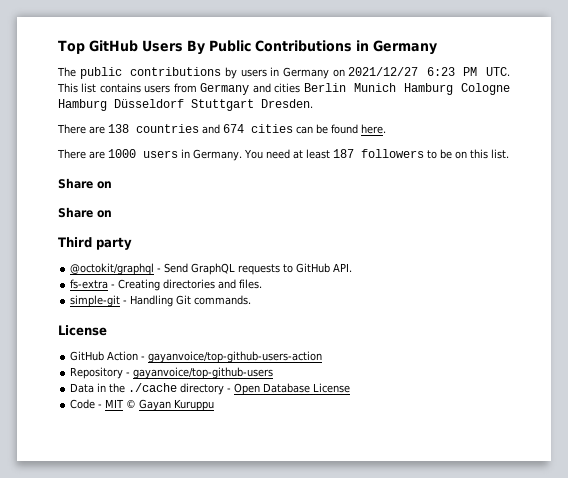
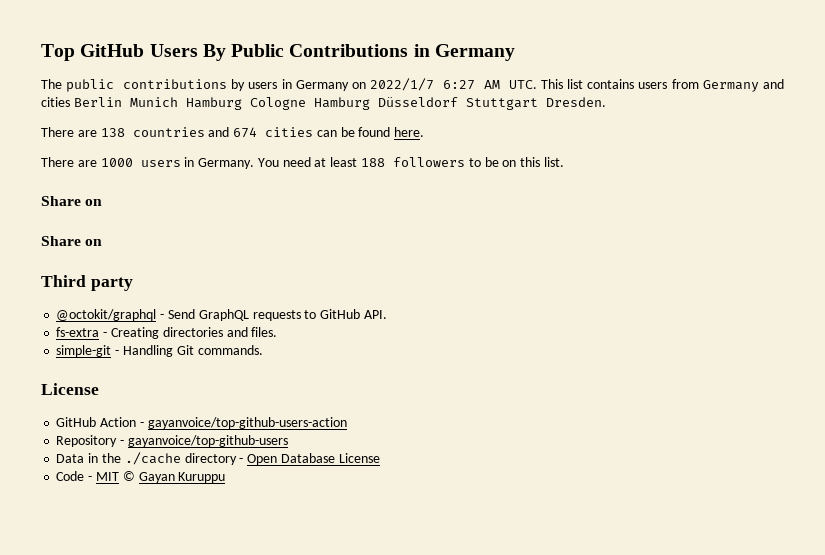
- The public contributions by users in Germany on 2021/12/27 6:23 PM UTC. This list contains users from Germany and cities Berlin Munich Hamburg Cologne Hamburg Düsseldorf Stuttgart Dresden.
+ The public contributions by users in Germany on 2022/1/7 6:27 AM UTC. This list contains users from Germany and cities Berlin Munich Hamburg Cologne Hamburg Düsseldorf Stuttgart Dresden.
- You need at least 187 followers to be on this list.
+ You need at least 188 followers to be on this list.

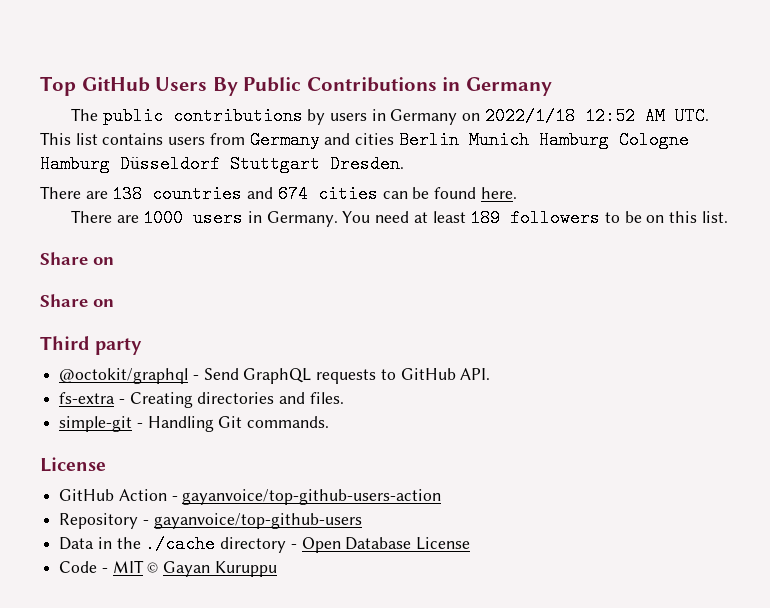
- The public contributions by users in Germany on 2022/1/7 6:27 AM UTC. This list contains users from Germany and cities Berlin Munich Hamburg Cologne Hamburg Düsseldorf Stuttgart Dresden.
+ The public contributions by users in Germany on 2022/1/18 12:52 AM UTC. This list contains users from Germany and cities Berlin Munich Hamburg Cologne Hamburg Düsseldorf Stuttgart Dresden.
- You need at least 188 followers to be on this list.
+ You need at least 189 followers to be on this list.

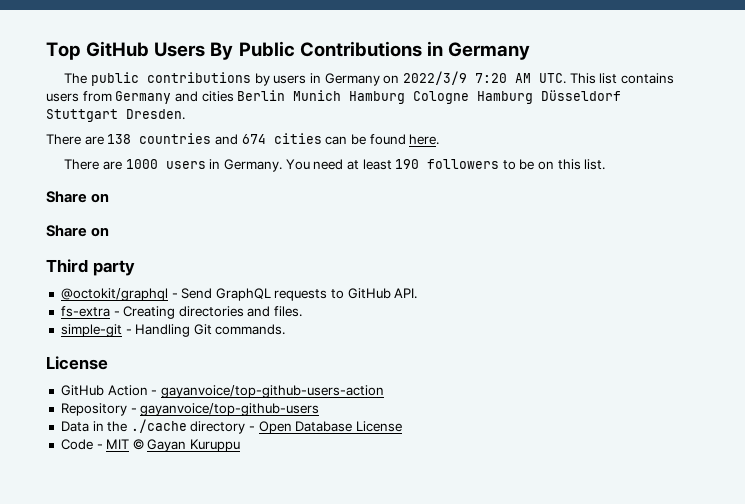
- The public contributions by users in Germany on 2022/1/18 12:52 AM UTC. This list contains users from Germany and cities Berlin Munich Hamburg Cologne Hamburg Düsseldorf Stuttgart Dresden.
+ The public contributions by users in Germany on 2022/3/9 7:20 AM UTC. This list contains users from Germany and cities Berlin Munich Hamburg Cologne Hamburg Düsseldorf Stuttgart Dresden.
- You need at least 189 followers to be on this list.
+ You need at least 190 followers to be on this list.

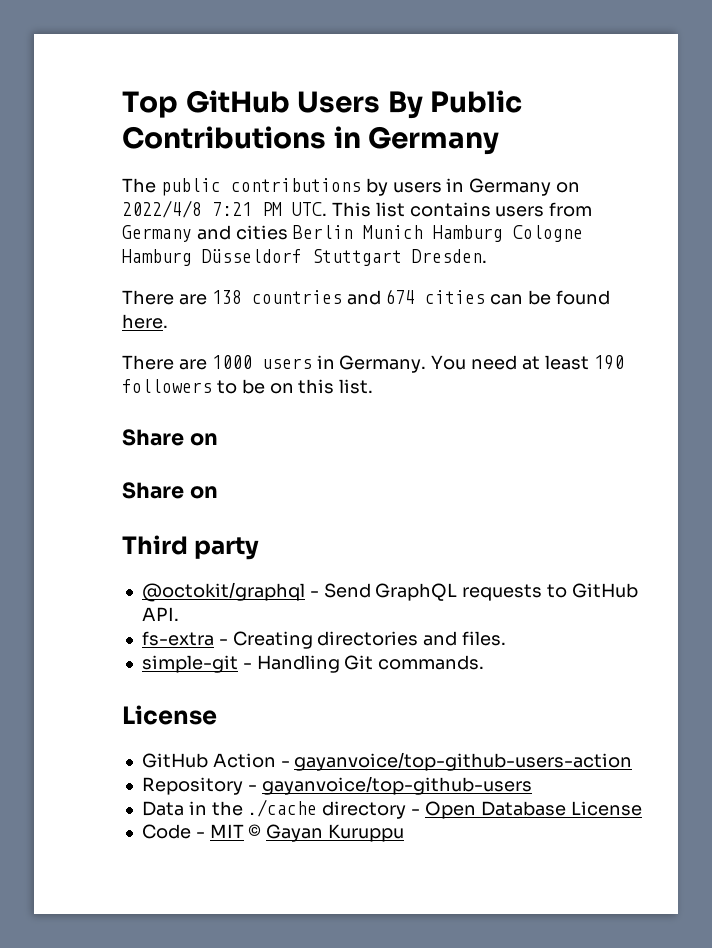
- The public contributions by users in Germany on 2022/3/9 7:20 AM UTC. This list contains users from Germany and cities Berlin Munich Hamburg Cologne Hamburg Düsseldorf Stuttgart Dresden.
+ The public contributions by users in Germany on 2022/4/8 7:21 PM UTC. This list contains users from Germany and cities Berlin Munich Hamburg Cologne Hamburg Düsseldorf Stuttgart Dresden.

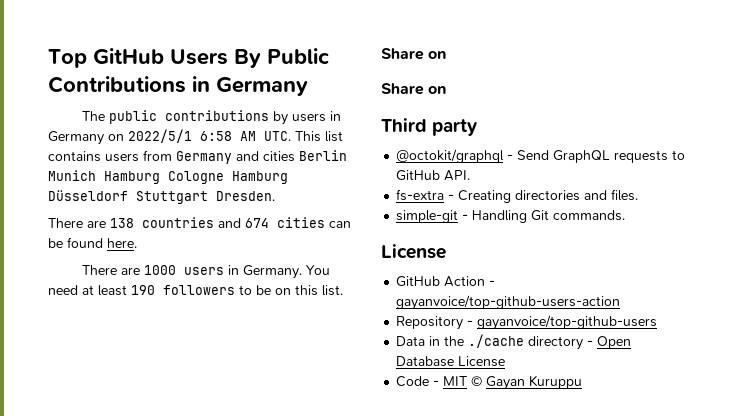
- The public contributions by users in Germany on 2022/4/8 7:21 PM UTC. This list contains users from Germany and cities Berlin Munich Hamburg Cologne Hamburg Düsseldorf Stuttgart Dresden.
+ The public contributions by users in Germany on 2022/5/1 6:58 AM UTC. This list contains users from Germany and cities Berlin Munich Hamburg Cologne Hamburg Düsseldorf Stuttgart Dresden.

